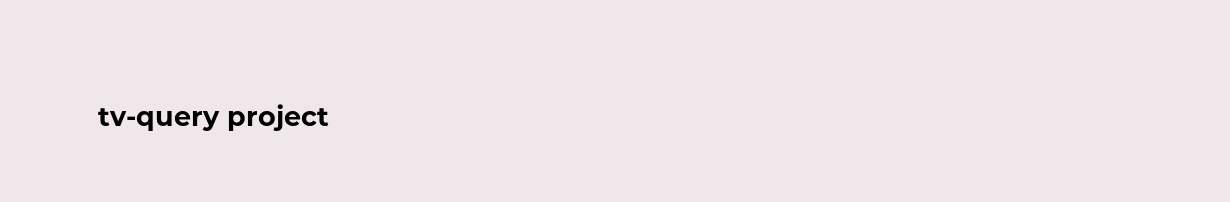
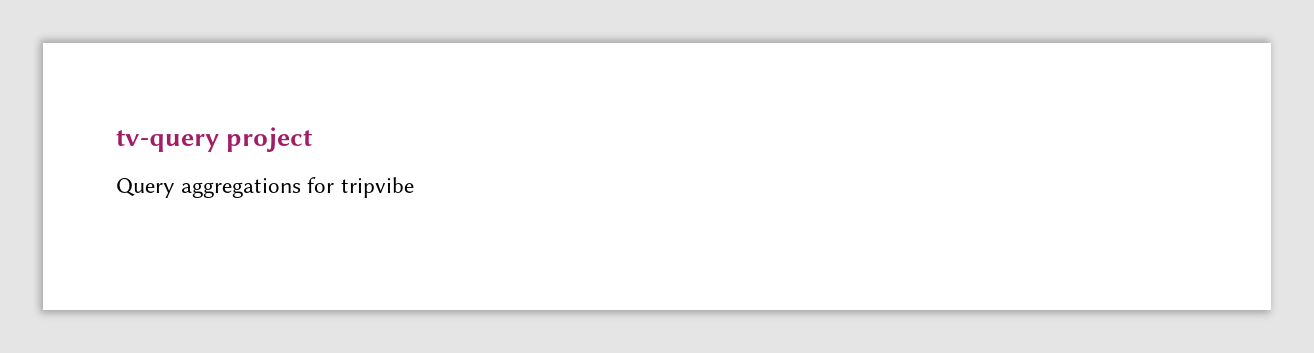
+ Query aggregations for tripvibe

